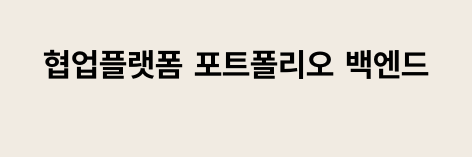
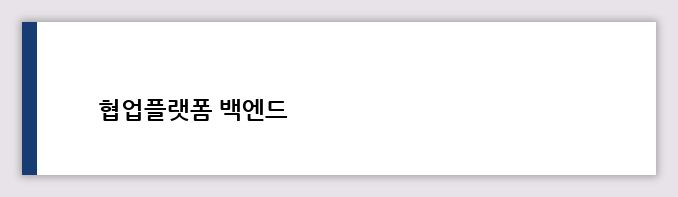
- 협업플랫폼 포트폴리오 백엔드
+ 협업플랫폼 백엔드

